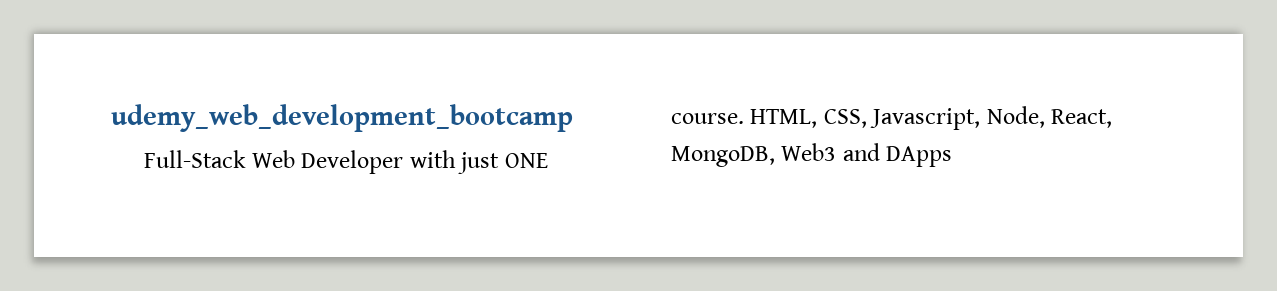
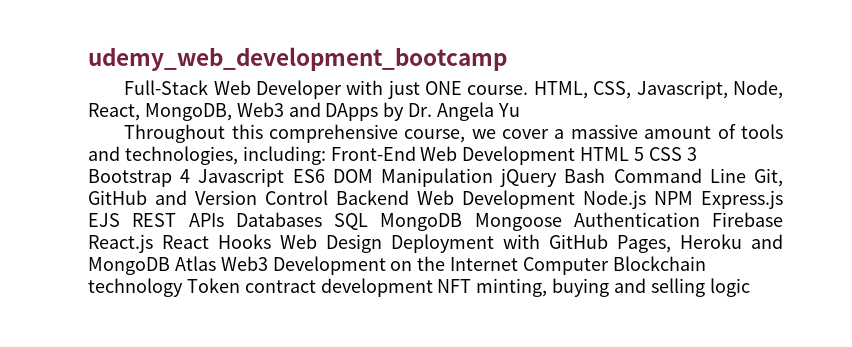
- HTML, CSS, Javascript, Node, React, MongoDB, Web3 and DApps
+ HTML, CSS, Javascript, Node, React, MongoDB, Web3 and DApps by Dr. Angela Yu
+ Throughout this comprehensive course, we cover a massive amount of tools and technologies, including: Front-End Web Development HTML 5 CSS 3 Bootstrap 4 Javascript ES6 DOM Manipulation jQuery Bash Command Line Git, GitHub and Version Control Backend Web Development Node.js NPM Express.js EJS REST APIs Databases SQL MongoDB Mongoose Authentication Firebase React.js React Hooks Web Design Deployment with GitHub Pages, Heroku and MongoDB Atlas Web3 Development on the Internet Computer Blockchain technology Token contract development NFT minting, buying and selling logic

